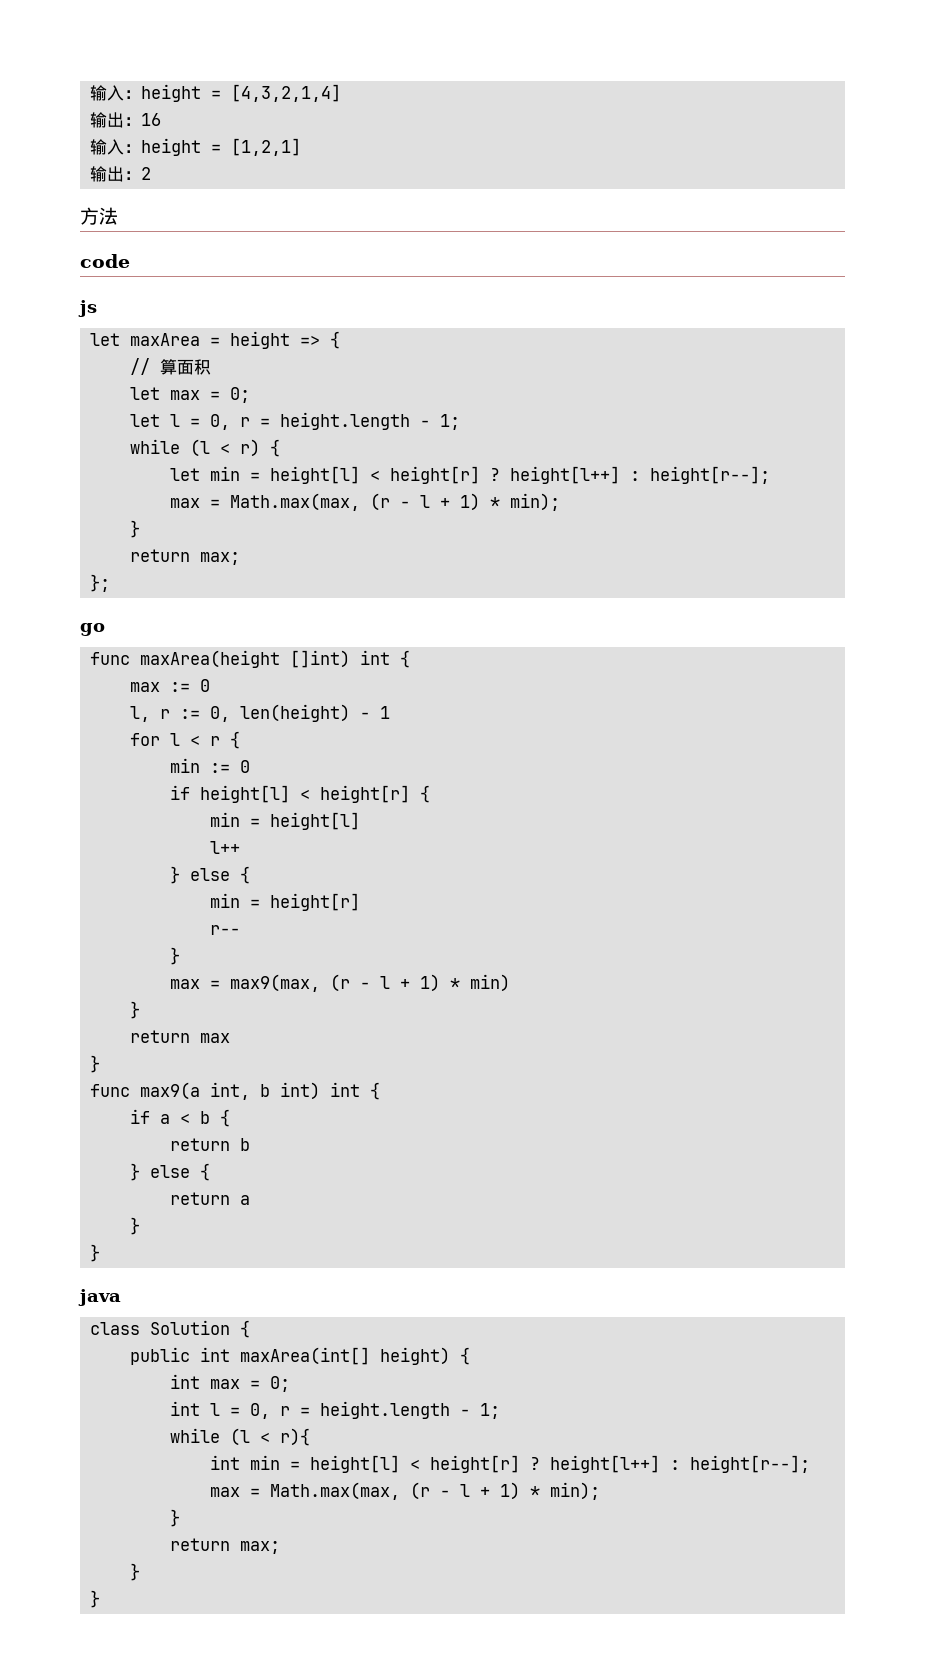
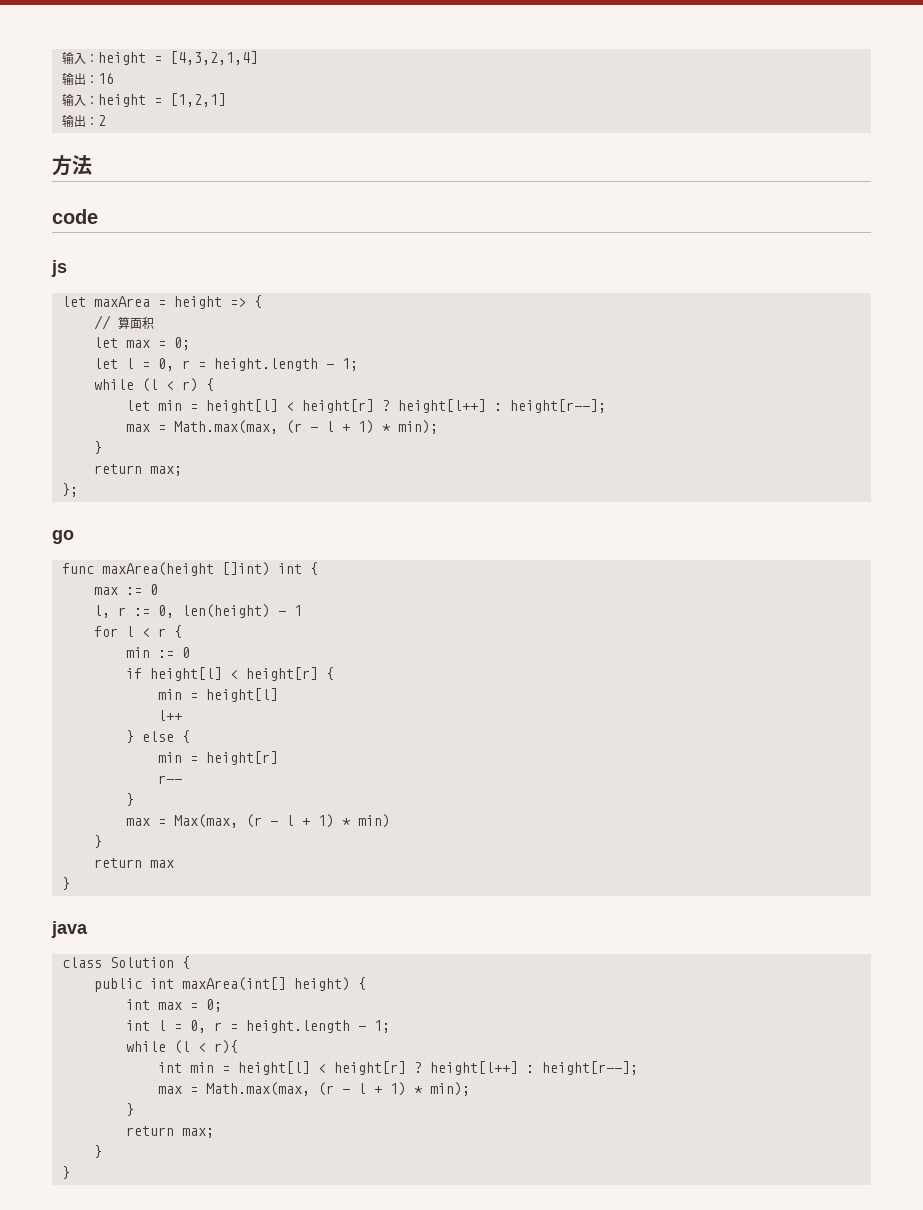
- max = max9(max, (r - l + 1) * min)
+ max = Max(max, (r - l + 1) * min)
- func max9(a int, b int) int {
- if a < b {
- return b
- } else {
- return a
- }
- }

